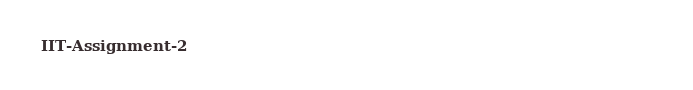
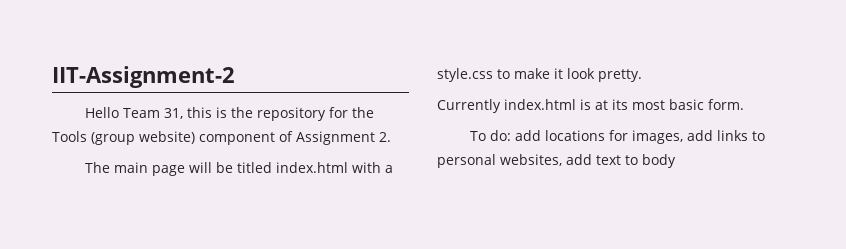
+ Hello Team 31, this is the repository for the Tools (group website) component of Assignment 2.
+ The main page will be titled index.html with a style.css to make it look pretty.
+ Currently index.html is at its most basic form.
+ To do: add locations for images, add links to personal websites, add text to body

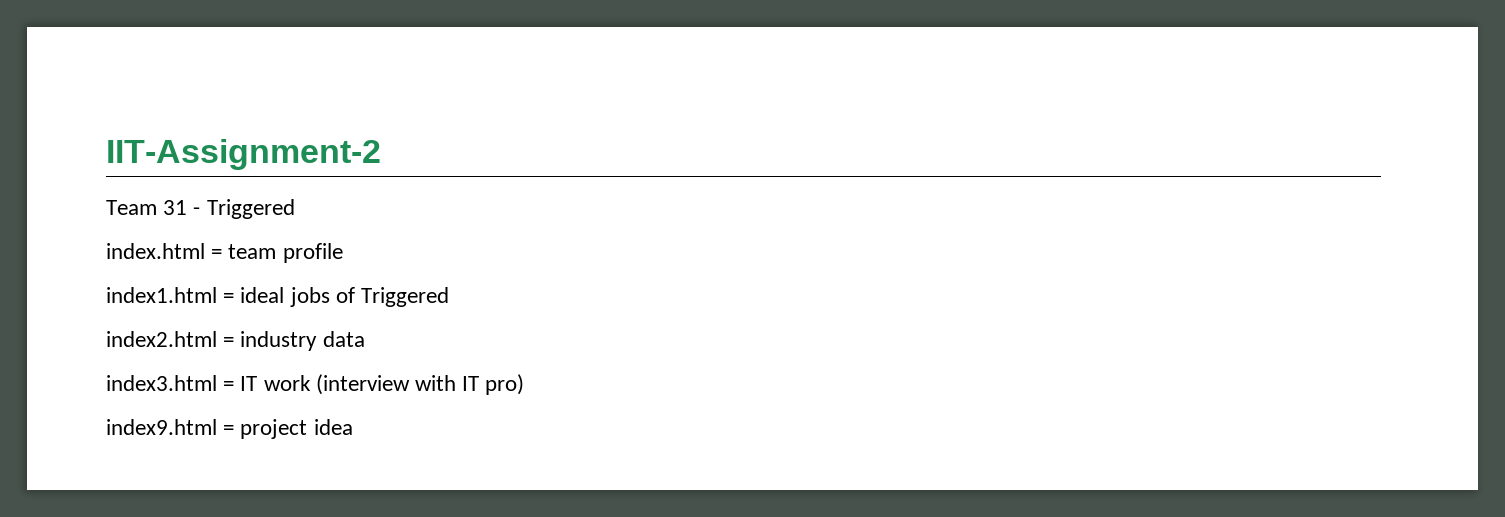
- Hello Team 31, this is the repository for the Tools (group website) component of Assignment 2.
- The main page will be titled index.html with a style.css to make it look pretty.
- Currently index.html is at its most basic form.
- To do: add locations for images, add links to personal websites, add text to body
+ Team 31 - Triggered
+ index.html = team profile
+ index1.html = ideal jobs of Triggered
+ index2.html = industry data
+ index3.html = IT work (interview with IT pro)
+ index9.html = project idea

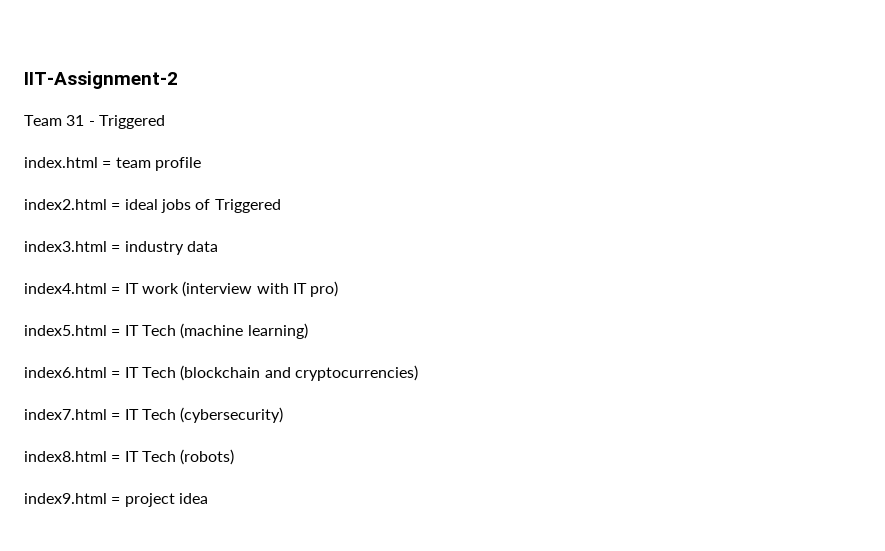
- index1.html = ideal jobs of Triggered
+ index2.html = ideal jobs of Triggered
- index2.html = industry data
+ index3.html = industry data
- index3.html = IT work (interview with IT pro)
+ index4.html = IT work (interview with IT pro)
+ index5.html = IT Tech (machine learning)
+ index6.html = IT Tech (blockchain and cryptocurrencies)
+ index7.html = IT Tech (cybersecurity)
+ index8.html = IT Tech (robots)

